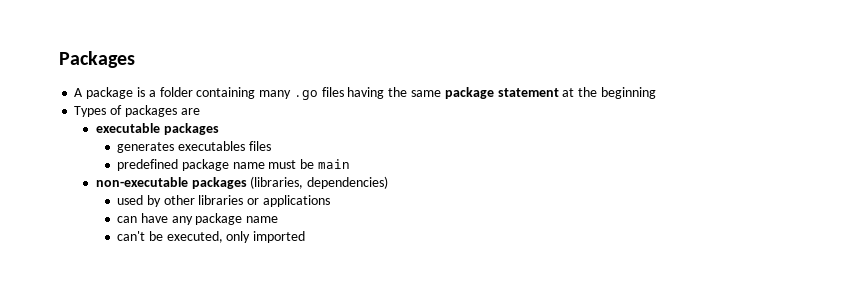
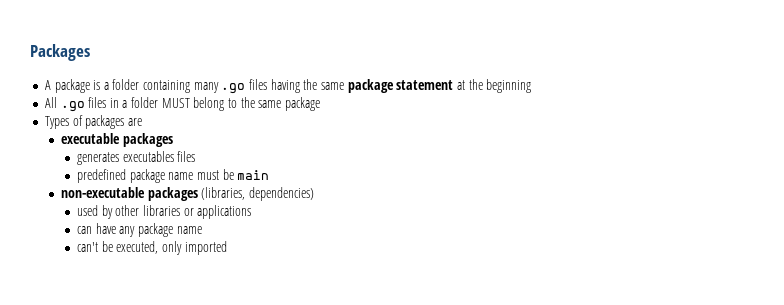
+ All .go files in a folder MUST belong to the same package

